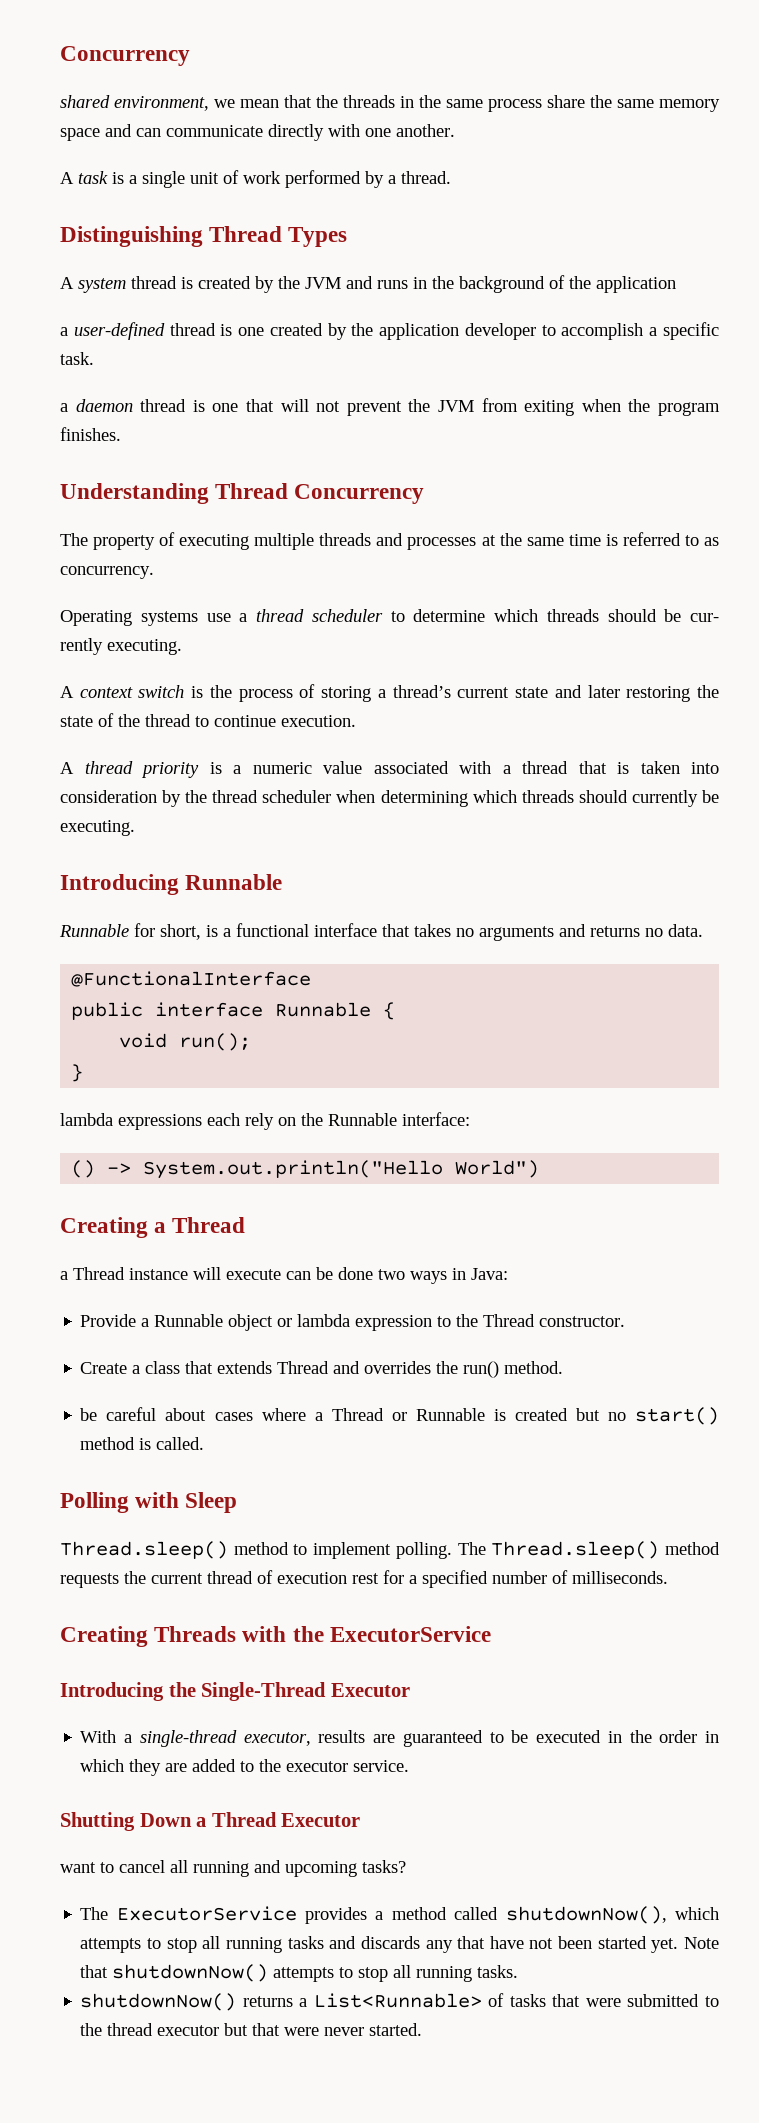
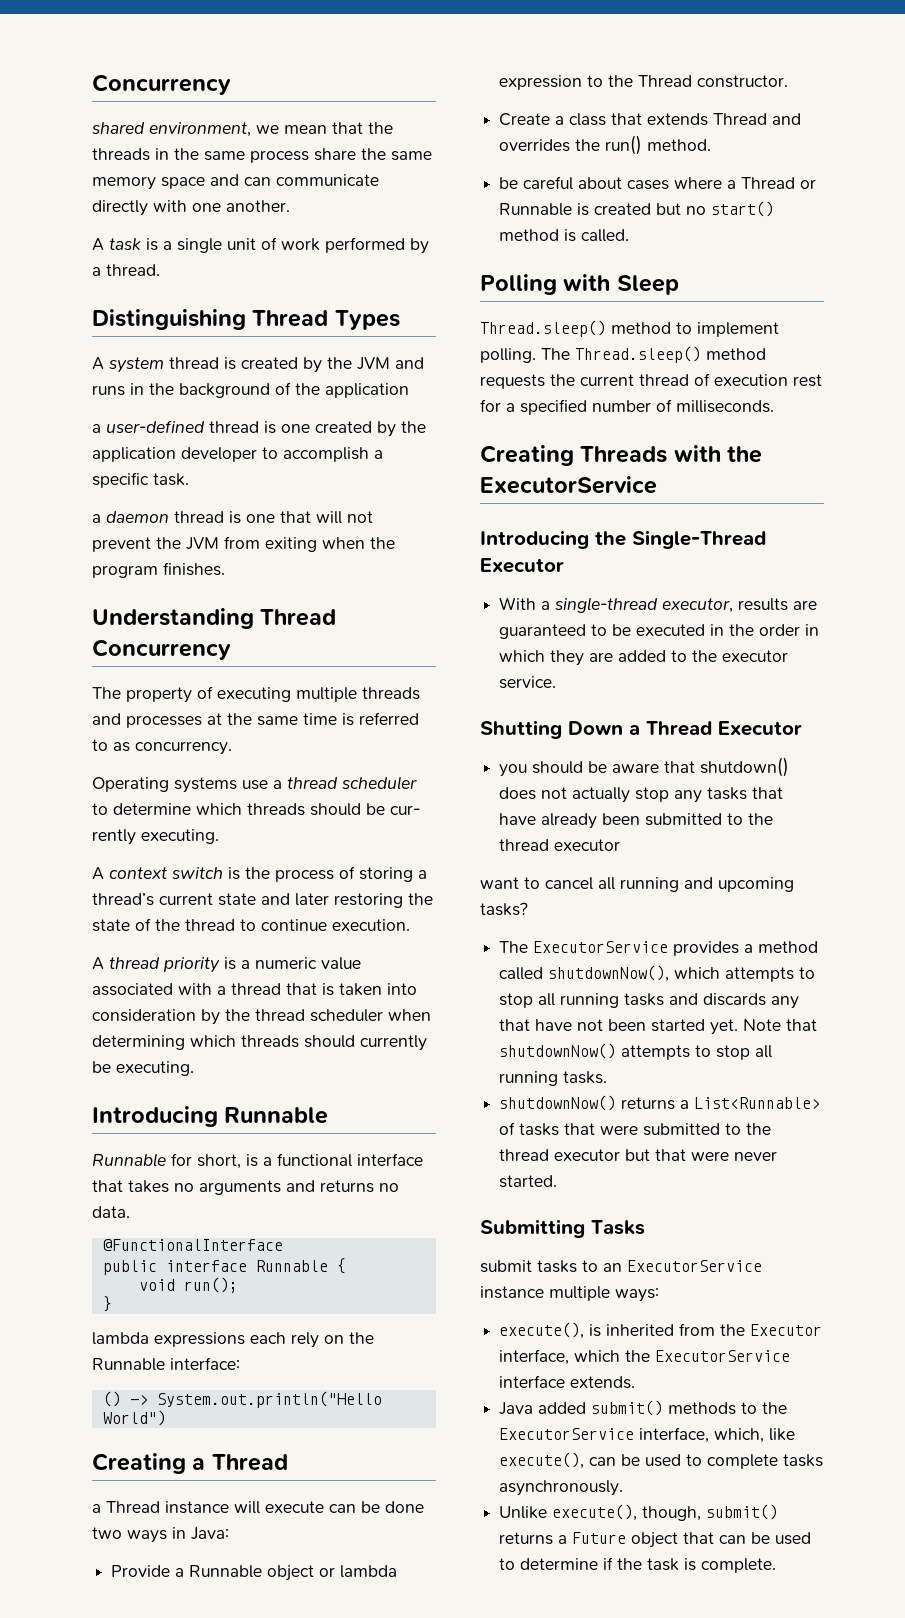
+ you should be aware that shutdown() does not actually stop any tasks that have already been submitted to the thread executor
+ Submitting Tasks
+ submit tasks to an ExecutorService instance multiple ways:
+ execute(), is inherited from the Executor interface, which the ExecutorService interface extends.
+ Java added submit() methods to the ExecutorService interface, which, like execute(), can be used to complete tasks asynchronously.
+ Unlike execute(), though, submit() returns a Future object that can be used to determine if the task is complete.

